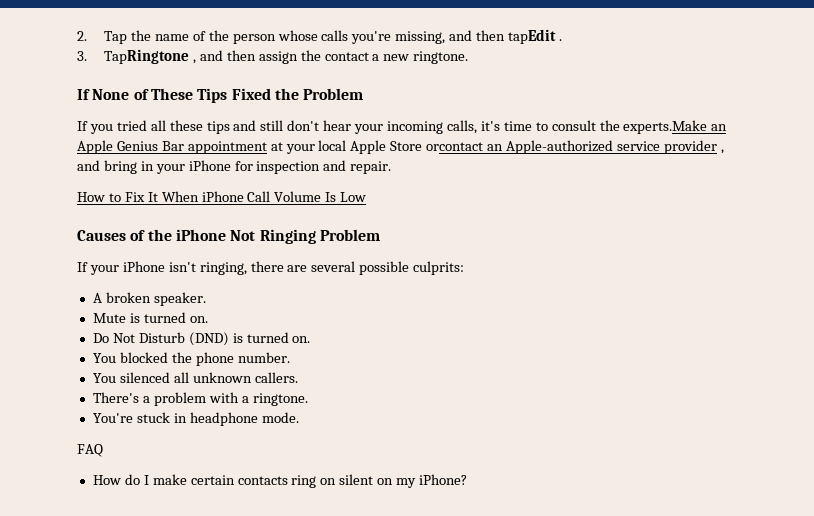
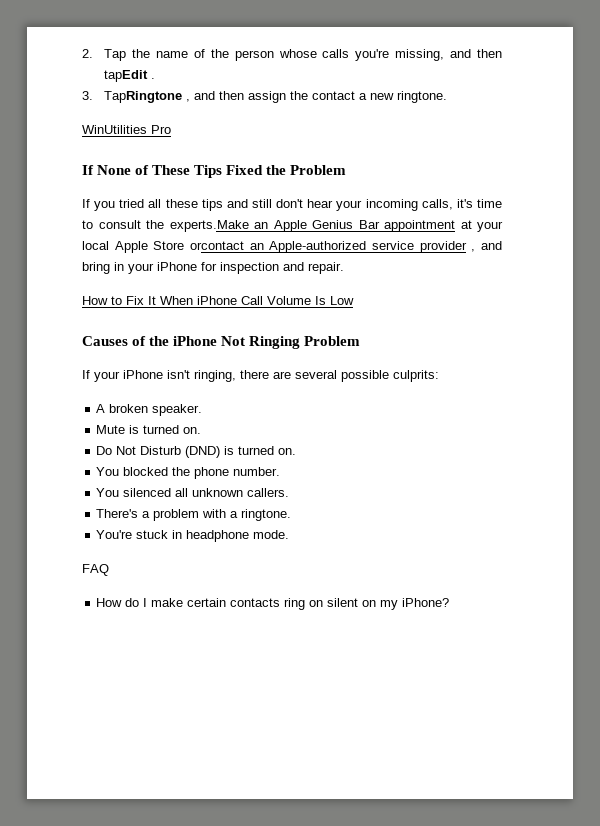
+ WinUtilities Pro

